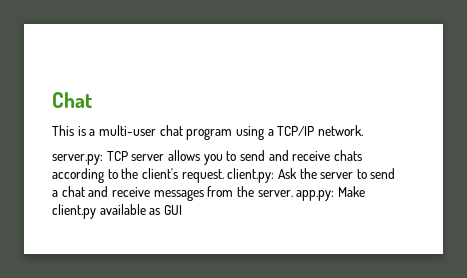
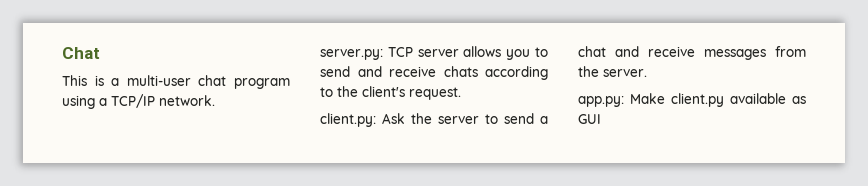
- server.py: TCP server allows you to send and receive chats according to the client's request. client.py: Ask the server to send a chat and receive messages from the server. app.py: Make client.py available as GUI
+ server.py: TCP server allows you to send and receive chats according to the client's request.
+ client.py: Ask the server to send a chat and receive messages from the server.
+ app.py: Make client.py available as GUI

